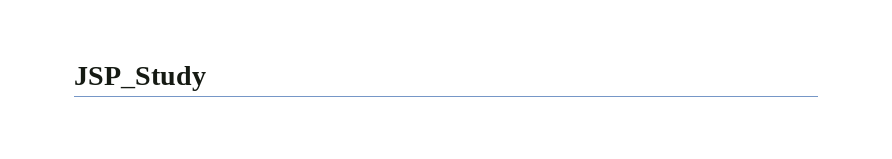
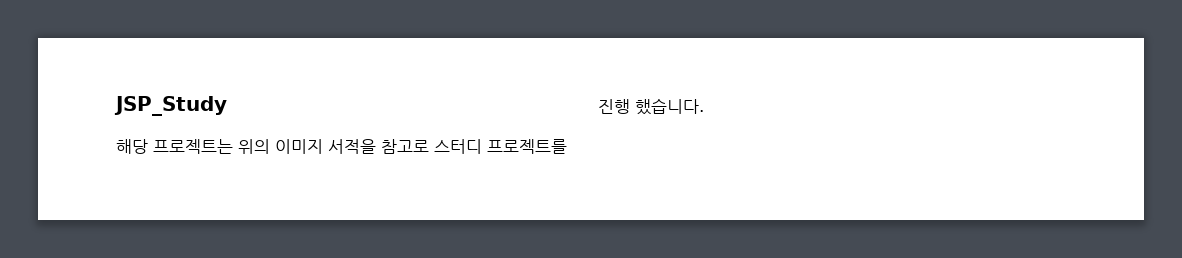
+ 해당 프로젝트는 위의 이미지 서적을 참고로 스터디 프로젝트를 진행 했습니다.

